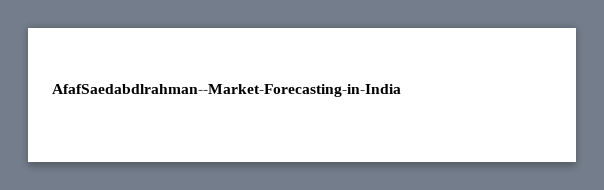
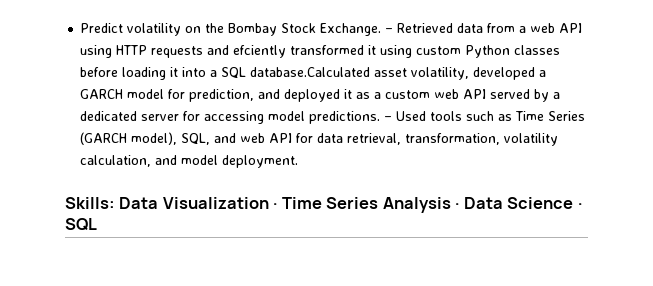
- AfafSaedabdlrahman--Market-Forecasting-in-India
+ Predict volatility on the Bombay Stock Exchange. – Retrieved data from a web API using HTTP requests and efciently transformed it using custom Python classes before loading it into a SQL database.Calculated asset volatility, developed a GARCH model for prediction, and deployed it as a custom web API served by a dedicated server for accessing model predictions. – Used tools such as Time Series (GARCH model), SQL, and web API for data retrieval, transformation, volatility calculation, and model deployment.
+ Skills: Data Visualization · Time Series Analysis · Data Science · SQL

